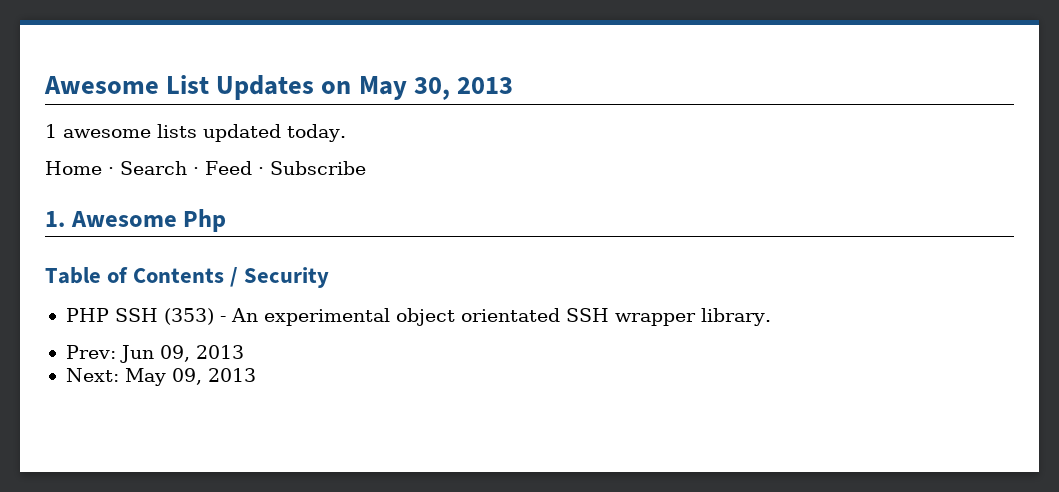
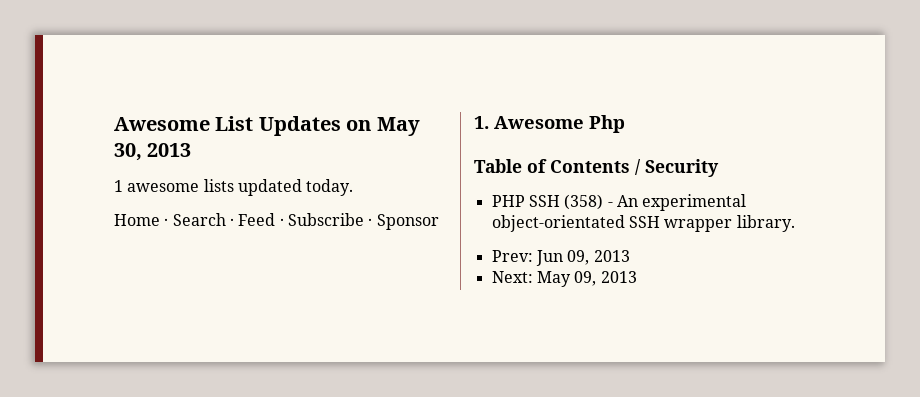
- Home · Search · Feed · Subscribe
+ Home · Search · Feed · Subscribe · Sponsor
- PHP SSH (353) - An experimental object orientated SSH wrapper library.
+ PHP SSH (358) - An experimental object-orientated SSH wrapper library.

